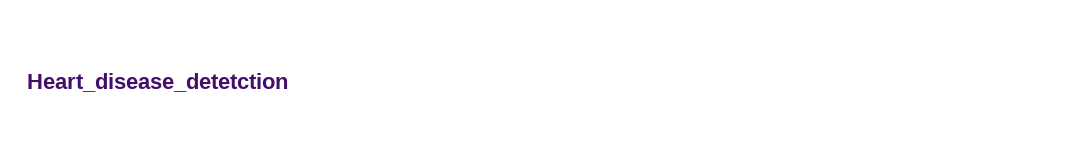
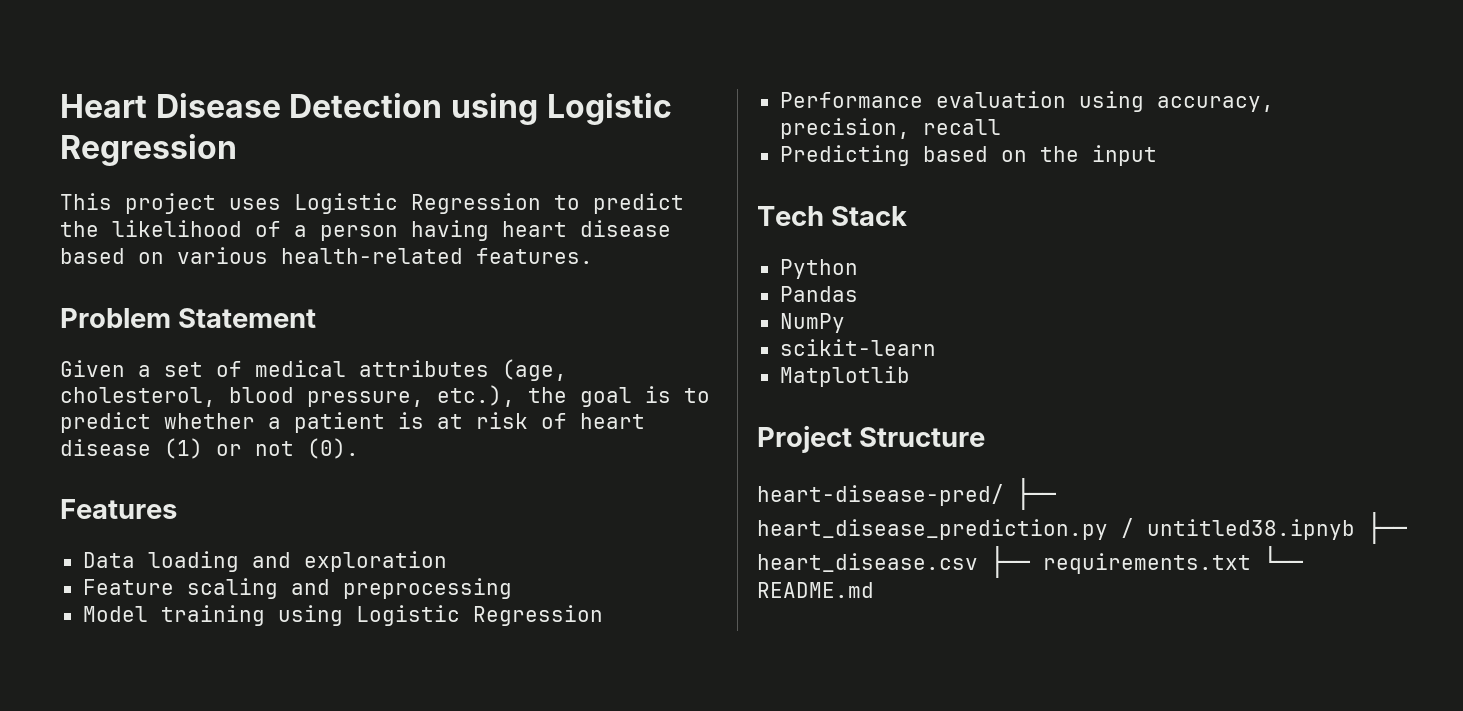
- Heart_disease_detetction
+ Heart Disease Detection using Logistic Regression
+ This project uses Logistic Regression to predict the likelihood of a person having heart disease based on various health-related features.
+ Problem Statement
+ Given a set of medical attributes (age, cholesterol, blood pressure, etc.), the goal is to predict whether a patient is at risk of heart disease (1) or not (0).
+ Features
+ Data loading and exploration
+ Feature scaling and preprocessing
+ Model training using Logistic Regression
+ Performance evaluation using accuracy, precision, recall
+ Predicting based on the input
+ Tech Stack
+ Python
+ Pandas
+ NumPy
+ scikit-learn
+ Matplotlib
+ Project Structure
+ heart-disease-pred/ ├── heart_disease_prediction.py / untitled38.ipnyb ├── heart_disease.csv ├── requirements.txt └── README.md

